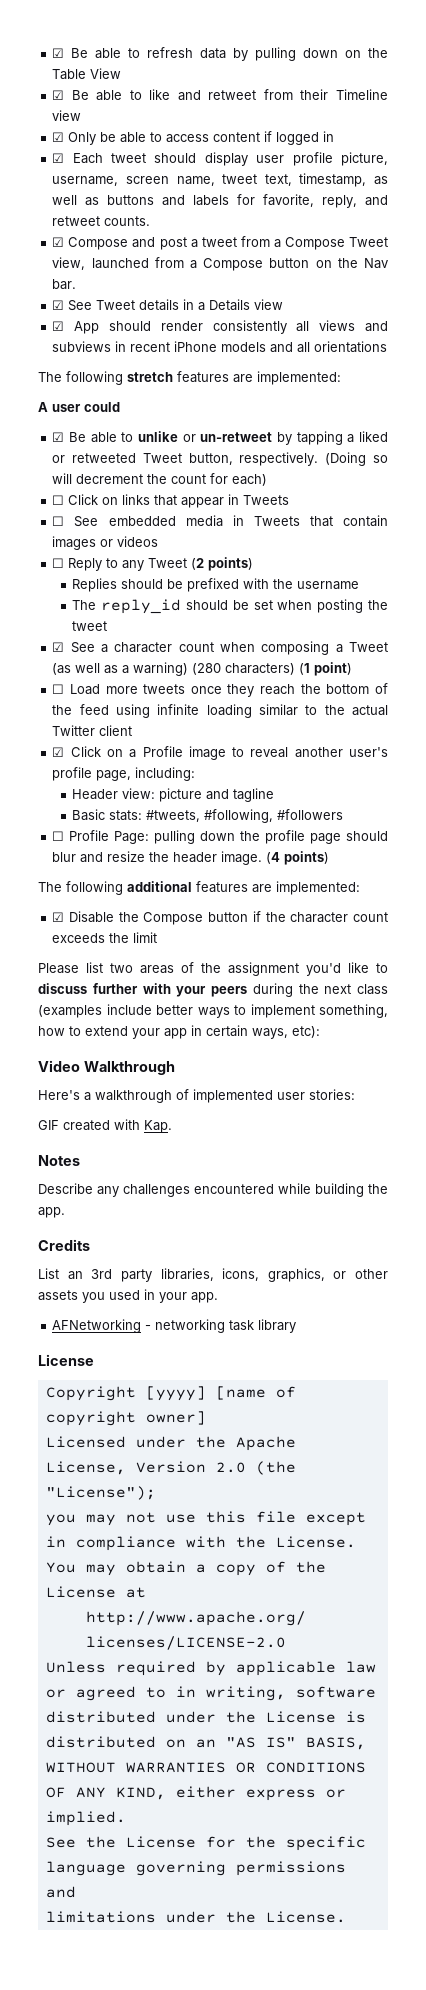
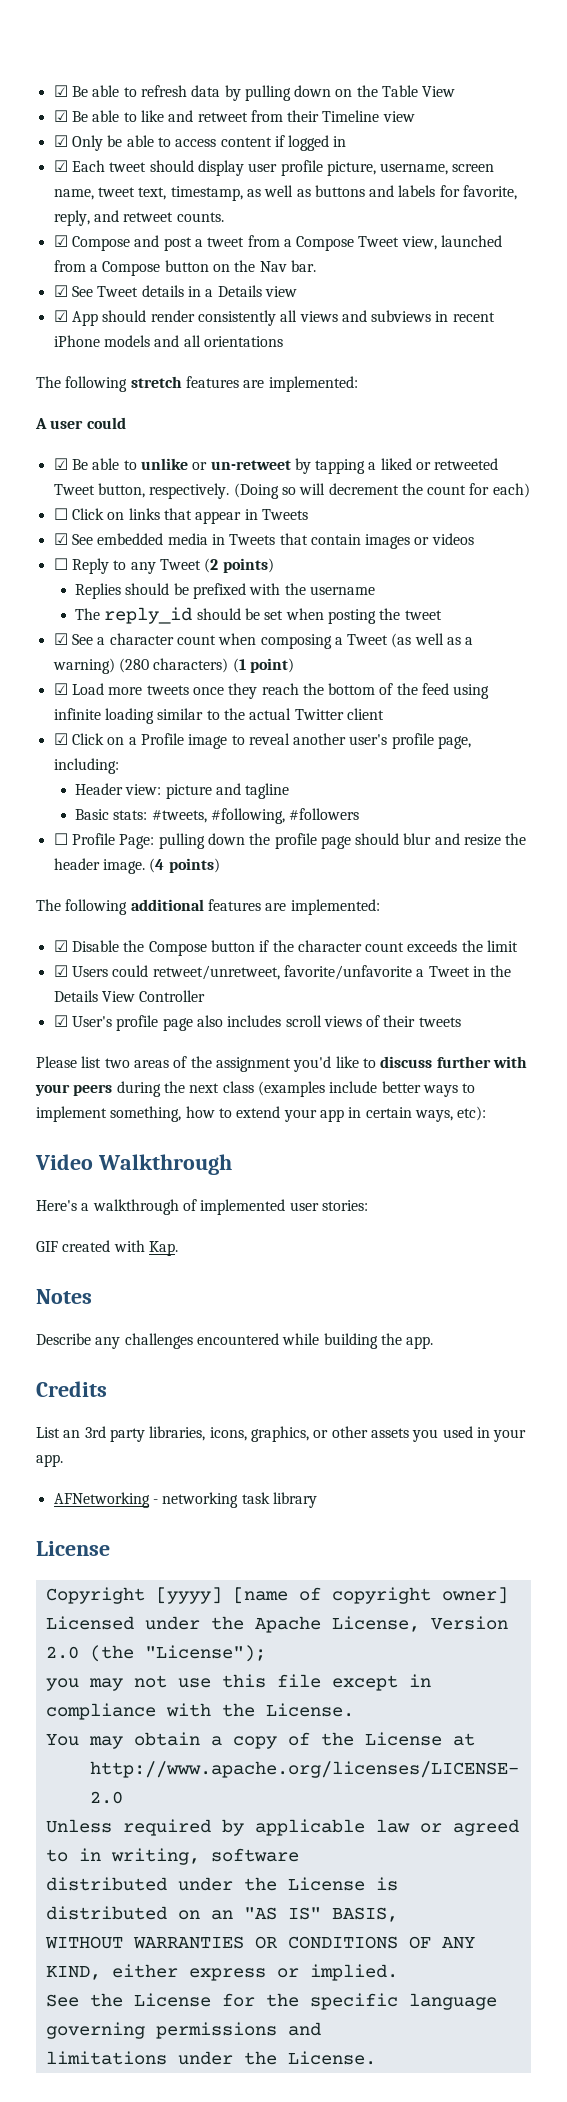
- ☐ See embedded media in Tweets that contain images or videos
+ ☑ See embedded media in Tweets that contain images or videos
- ☐ Load more tweets once they reach the bottom of the feed using infinite loading similar to the actual Twitter client
+ ☑ Load more tweets once they reach the bottom of the feed using infinite loading similar to the actual Twitter client
+ ☑ Users could retweet/unretweet, favorite/unfavorite a Tweet in the Details View Controller
+ ☑ User's profile page also includes scroll views of their tweets

